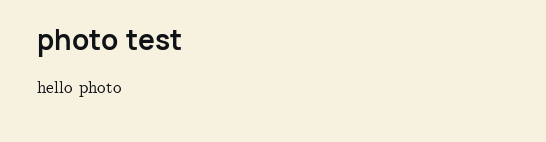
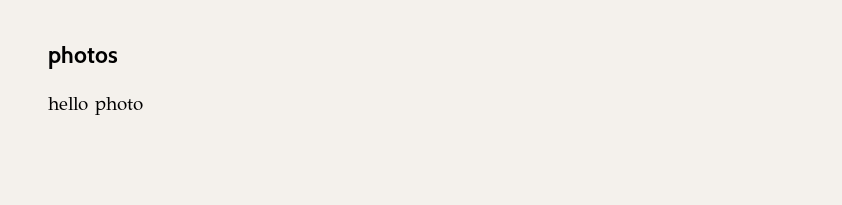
- photo test
+ photos

